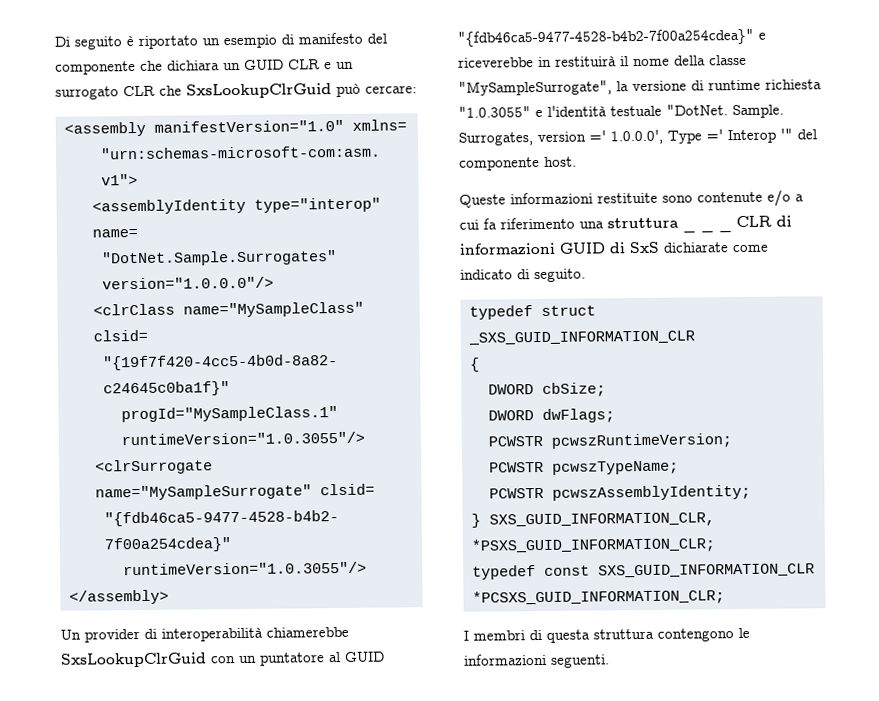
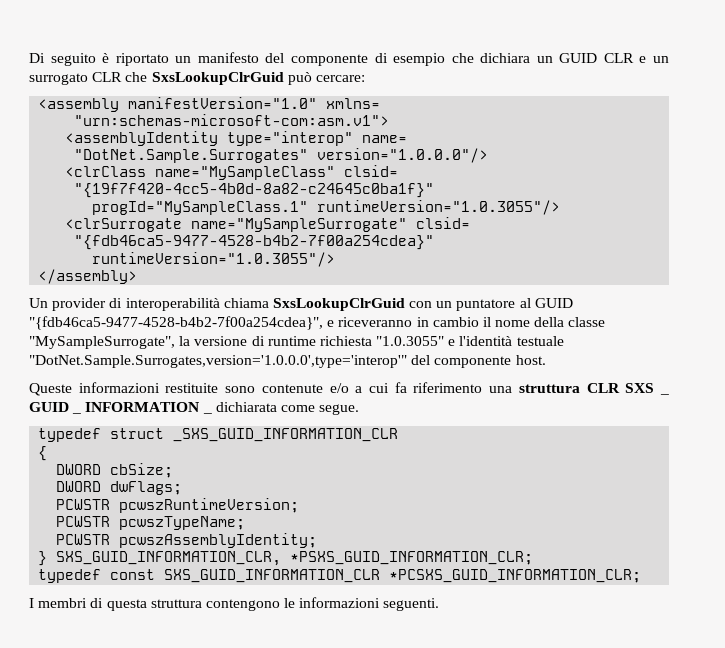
- Di seguito è riportato un esempio di manifesto del componente che dichiara un GUID CLR e un surrogato CLR che SxsLookupClrGuid può cercare:
+ Di seguito è riportato un manifesto del componente di esempio che dichiara un GUID CLR e un surrogato CLR che SxsLookupClrGuid può cercare:
- Un provider di interoperabilità chiamerebbe SxsLookupClrGuid con un puntatore al GUID "{fdb46ca5-9477-4528-b4b2-7f00a254cdea}" e riceverebbe in restituirà il nome della classe "MySampleSurrogate", la versione di runtime richiesta "1.0.3055" e l'identità testuale "DotNet. Sample. Surrogates, version =' 1.0.0.0', Type =' Interop '" del componente host.
+ Un provider di interoperabilità chiama SxsLookupClrGuid con un puntatore al GUID "{fdb46ca5-9477-4528-b4b2-7f00a254cdea}", e riceveranno in cambio il nome della classe "MySampleSurrogate", la versione di runtime richiesta "1.0.3055" e l'identità testuale "DotNet.Sample.Surrogates,version='1.0.0.0',type='interop'" del componente host.
- Queste informazioni restituite sono contenute e/o a cui fa riferimento una struttura _ _ _ CLR di informazioni GUID di SxS dichiarate come indicato di seguito.
+ Queste informazioni restituite sono contenute e/o a cui fa riferimento una struttura CLR SXS _ GUID _ INFORMATION _ dichiarata come segue.

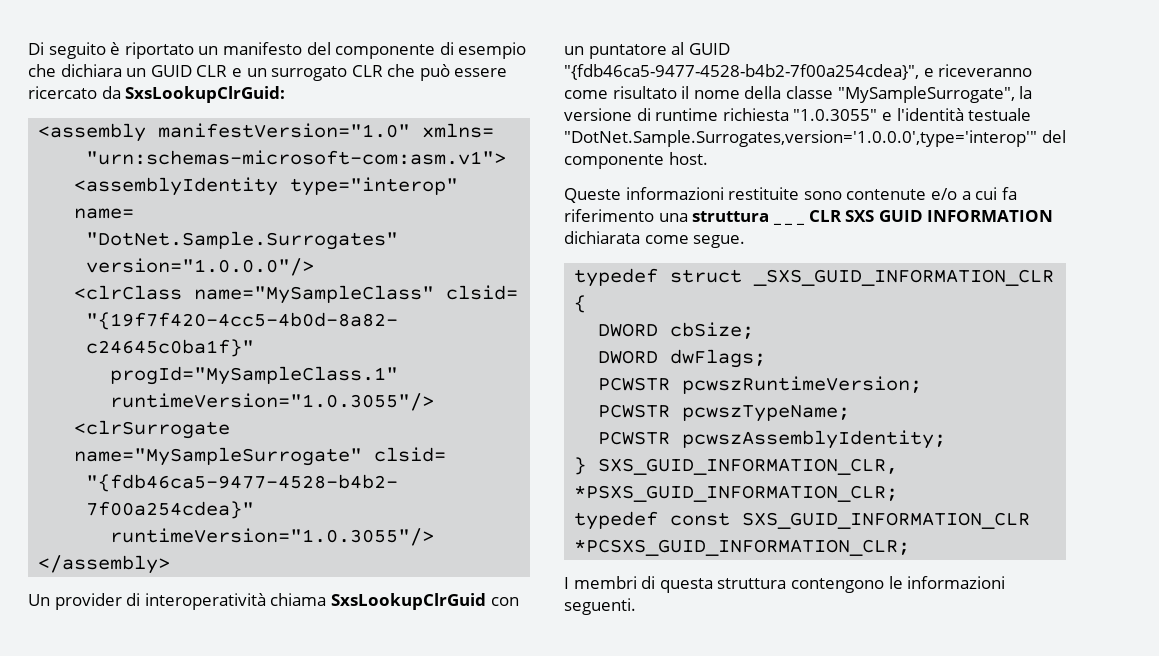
- Di seguito è riportato un manifesto del componente di esempio che dichiara un GUID CLR e un surrogato CLR che SxsLookupClrGuid può cercare:
+ Di seguito è riportato un manifesto del componente di esempio che dichiara un GUID CLR e un surrogato CLR che può essere ricercato da SxsLookupClrGuid:
- Un provider di interoperabilità chiama SxsLookupClrGuid con un puntatore al GUID "{fdb46ca5-9477-4528-b4b2-7f00a254cdea}", e riceveranno in cambio il nome della classe "MySampleSurrogate", la versione di runtime richiesta "1.0.3055" e l'identità testuale "DotNet.Sample.Surrogates,version='1.0.0.0',type='interop'" del componente host.
+ Un provider di interoperatività chiama SxsLookupClrGuid con un puntatore al GUID "{fdb46ca5-9477-4528-b4b2-7f00a254cdea}", e riceveranno come risultato il nome della classe "MySampleSurrogate", la versione di runtime richiesta "1.0.3055" e l'identità testuale "DotNet.Sample.Surrogates,version='1.0.0.0',type='interop'" del componente host.
- Queste informazioni restituite sono contenute e/o a cui fa riferimento una struttura CLR SXS _ GUID _ INFORMATION _ dichiarata come segue.
+ Queste informazioni restituite sono contenute e/o a cui fa riferimento una struttura _ _ _ CLR SXS GUID INFORMATION dichiarata come segue.

